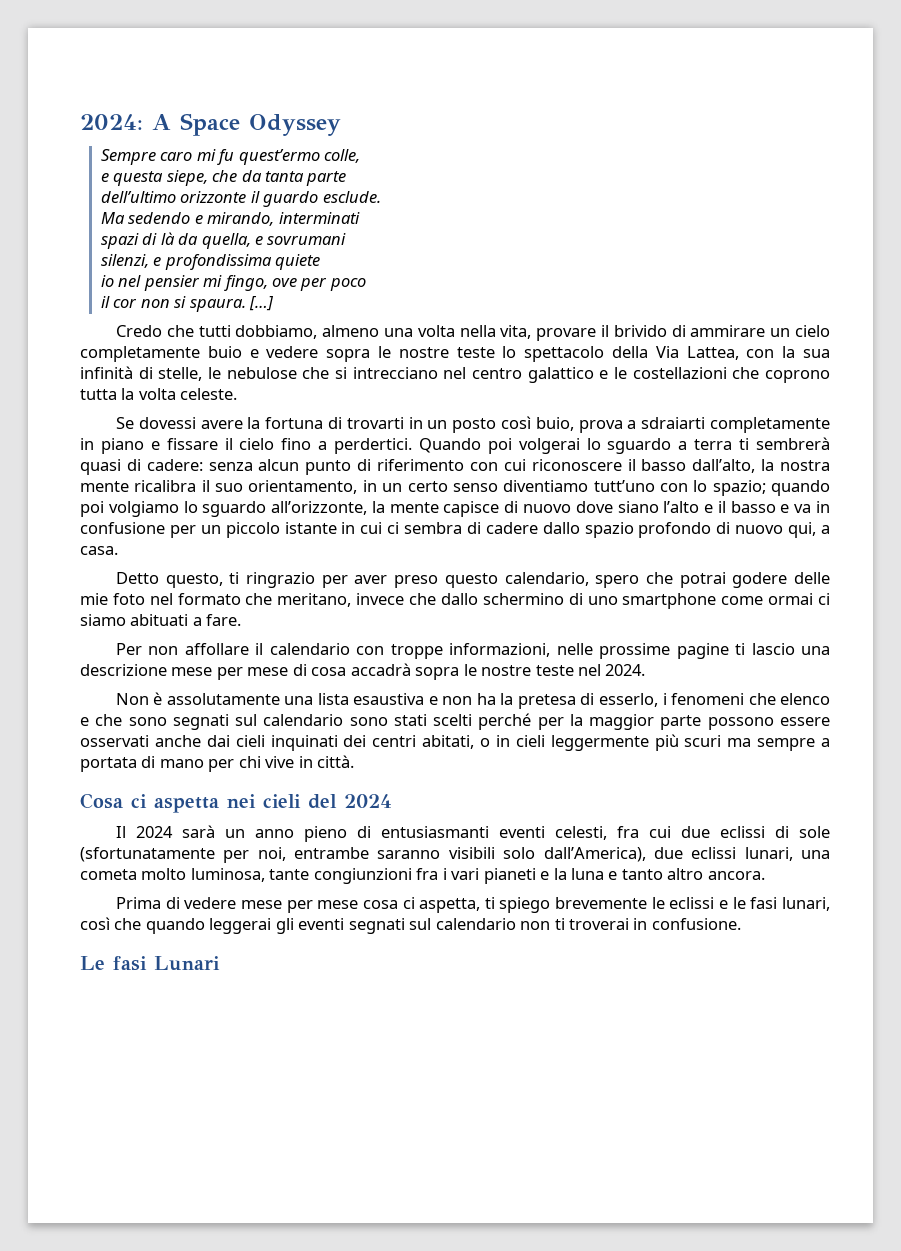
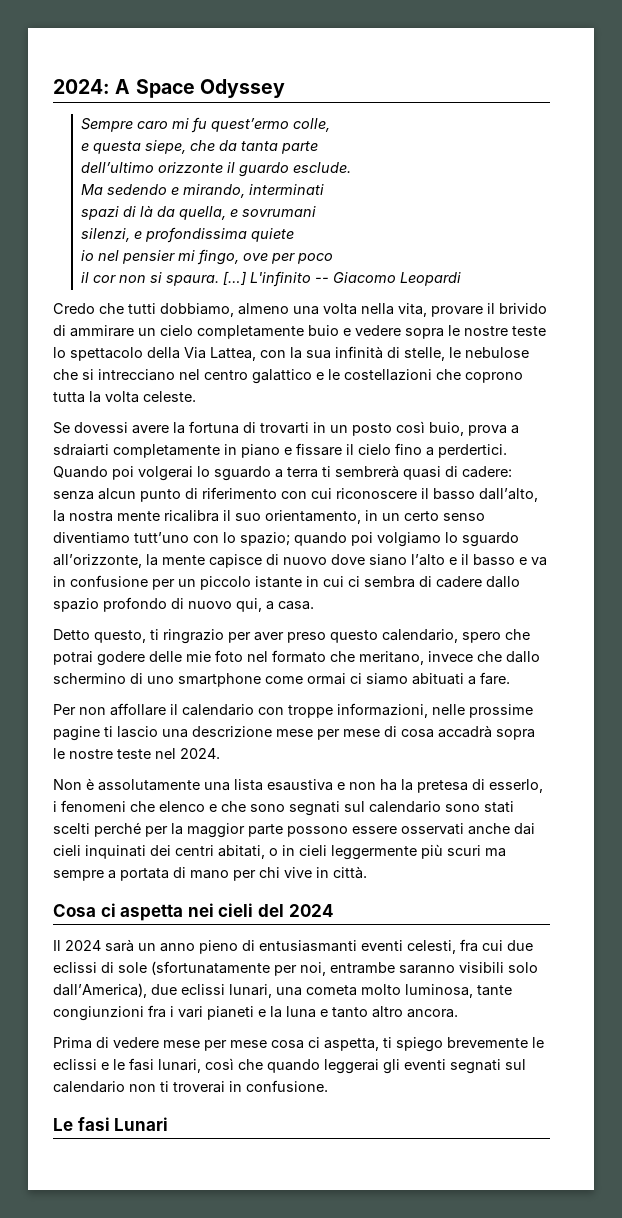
+ L'infinito -- Giacomo Leopardi

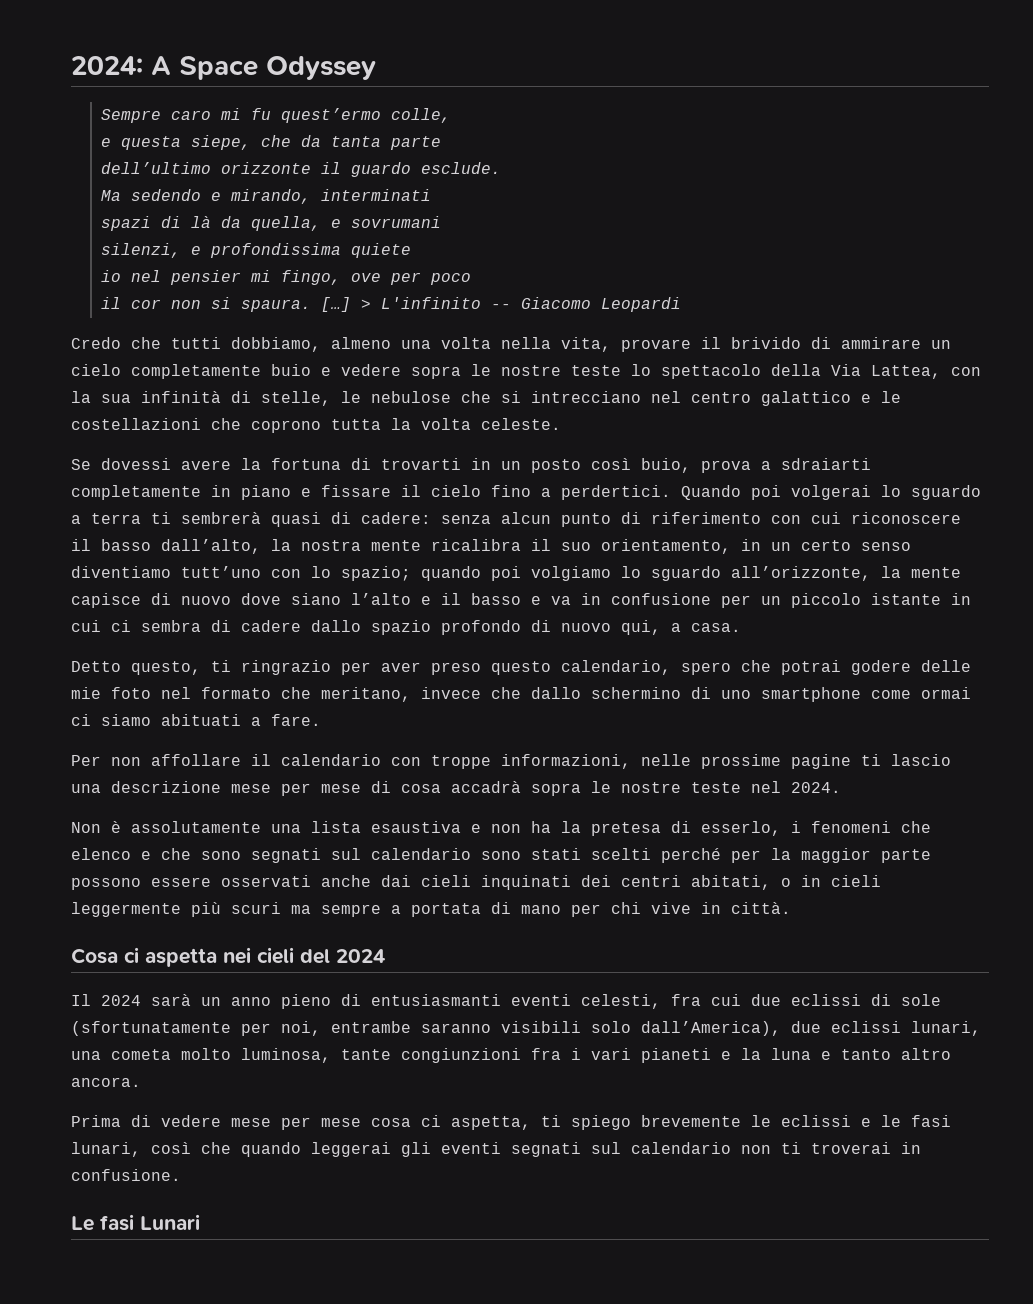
- L'infinito -- Giacomo Leopardi
+ > L'infinito -- Giacomo Leopardi

